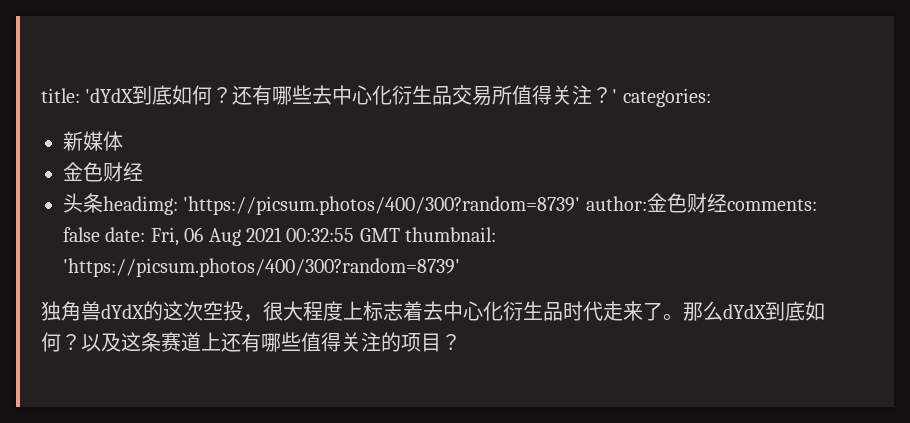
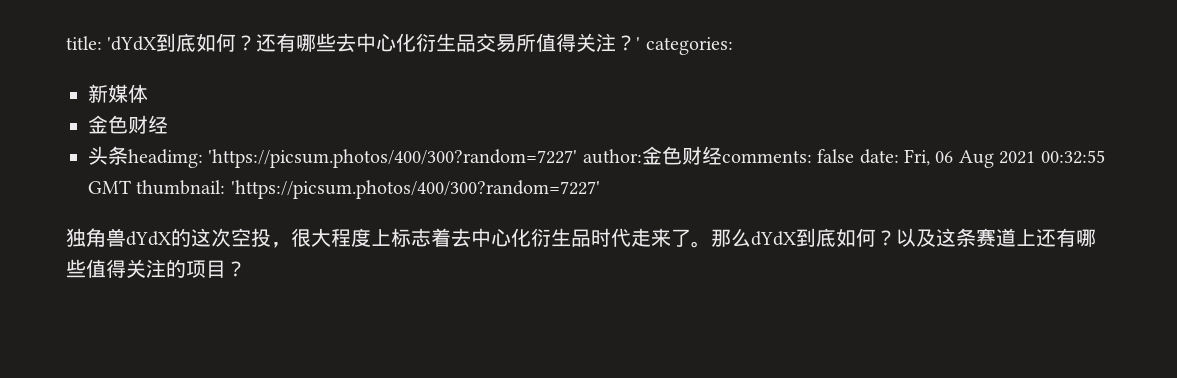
- 头条headimg: 'https://picsum.photos/400/300?random=8739' author:金色财经comments: false date: Fri, 06 Aug 2021 00:32:55 GMT thumbnail: 'https://picsum.photos/400/300?random=8739'
+ 头条headimg: 'https://picsum.photos/400/300?random=7227' author:金色财经comments: false date: Fri, 06 Aug 2021 00:32:55 GMT thumbnail: 'https://picsum.photos/400/300?random=7227'

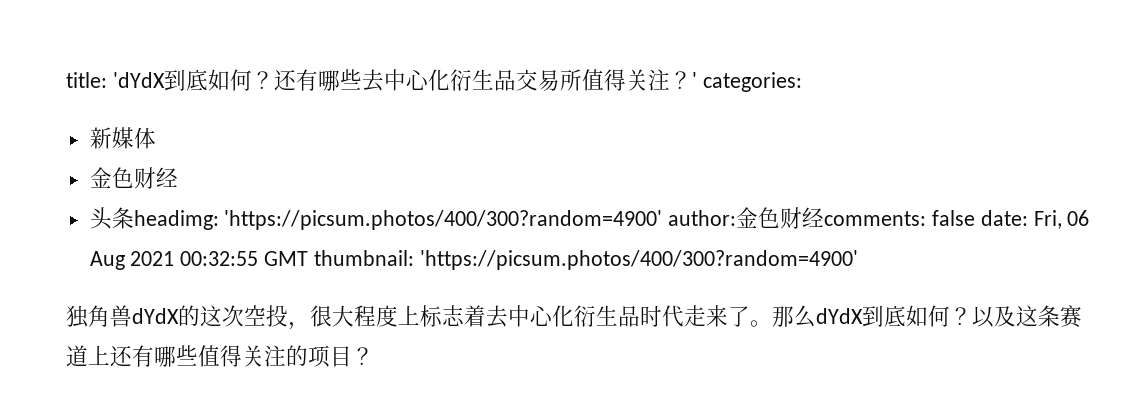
- 头条headimg: 'https://picsum.photos/400/300?random=7227' author:金色财经comments: false date: Fri, 06 Aug 2021 00:32:55 GMT thumbnail: 'https://picsum.photos/400/300?random=7227'
+ 头条headimg: 'https://picsum.photos/400/300?random=4900' author:金色财经comments: false date: Fri, 06 Aug 2021 00:32:55 GMT thumbnail: 'https://picsum.photos/400/300?random=4900'

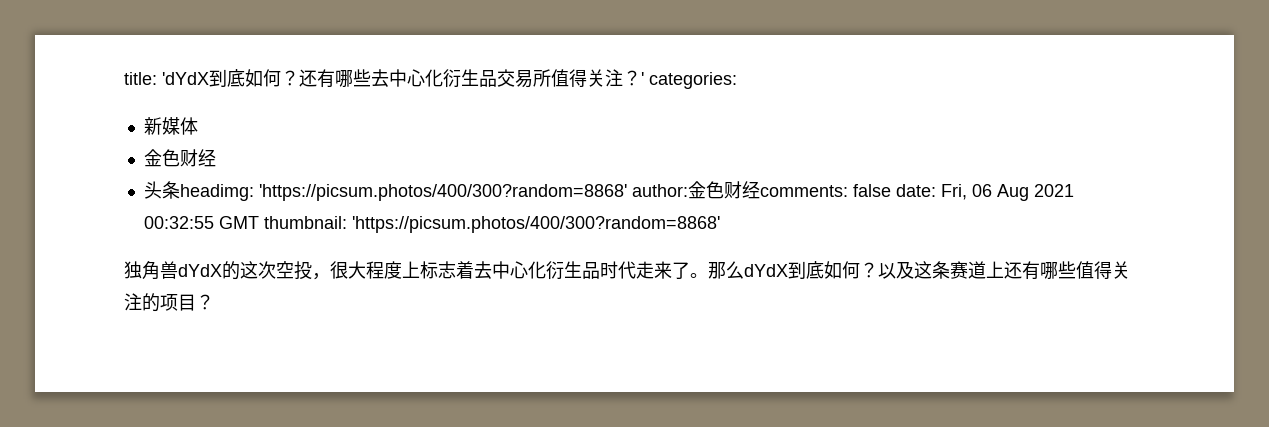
- 头条headimg: 'https://picsum.photos/400/300?random=4900' author:金色财经comments: false date: Fri, 06 Aug 2021 00:32:55 GMT thumbnail: 'https://picsum.photos/400/300?random=4900'
+ 头条headimg: 'https://picsum.photos/400/300?random=8868' author:金色财经comments: false date: Fri, 06 Aug 2021 00:32:55 GMT thumbnail: 'https://picsum.photos/400/300?random=8868'

